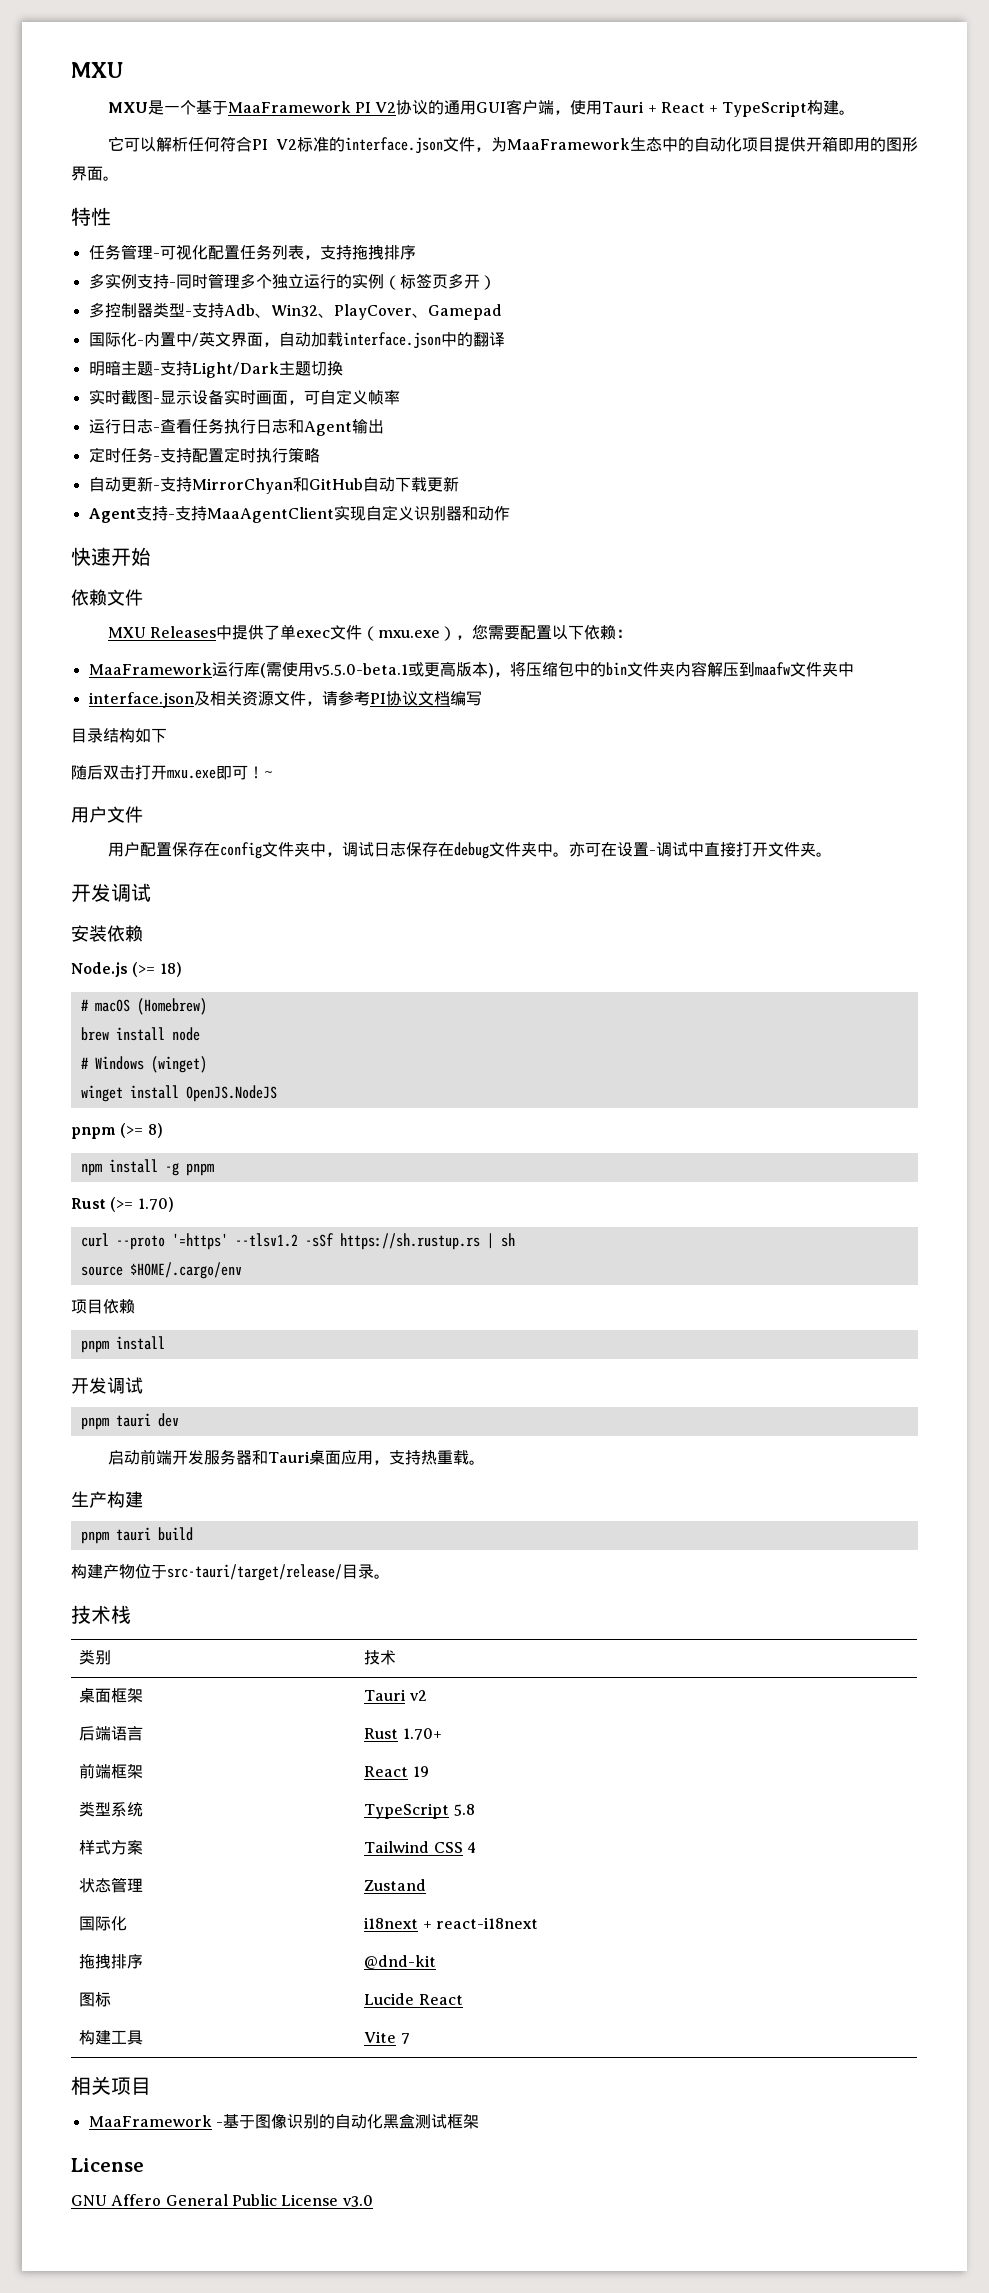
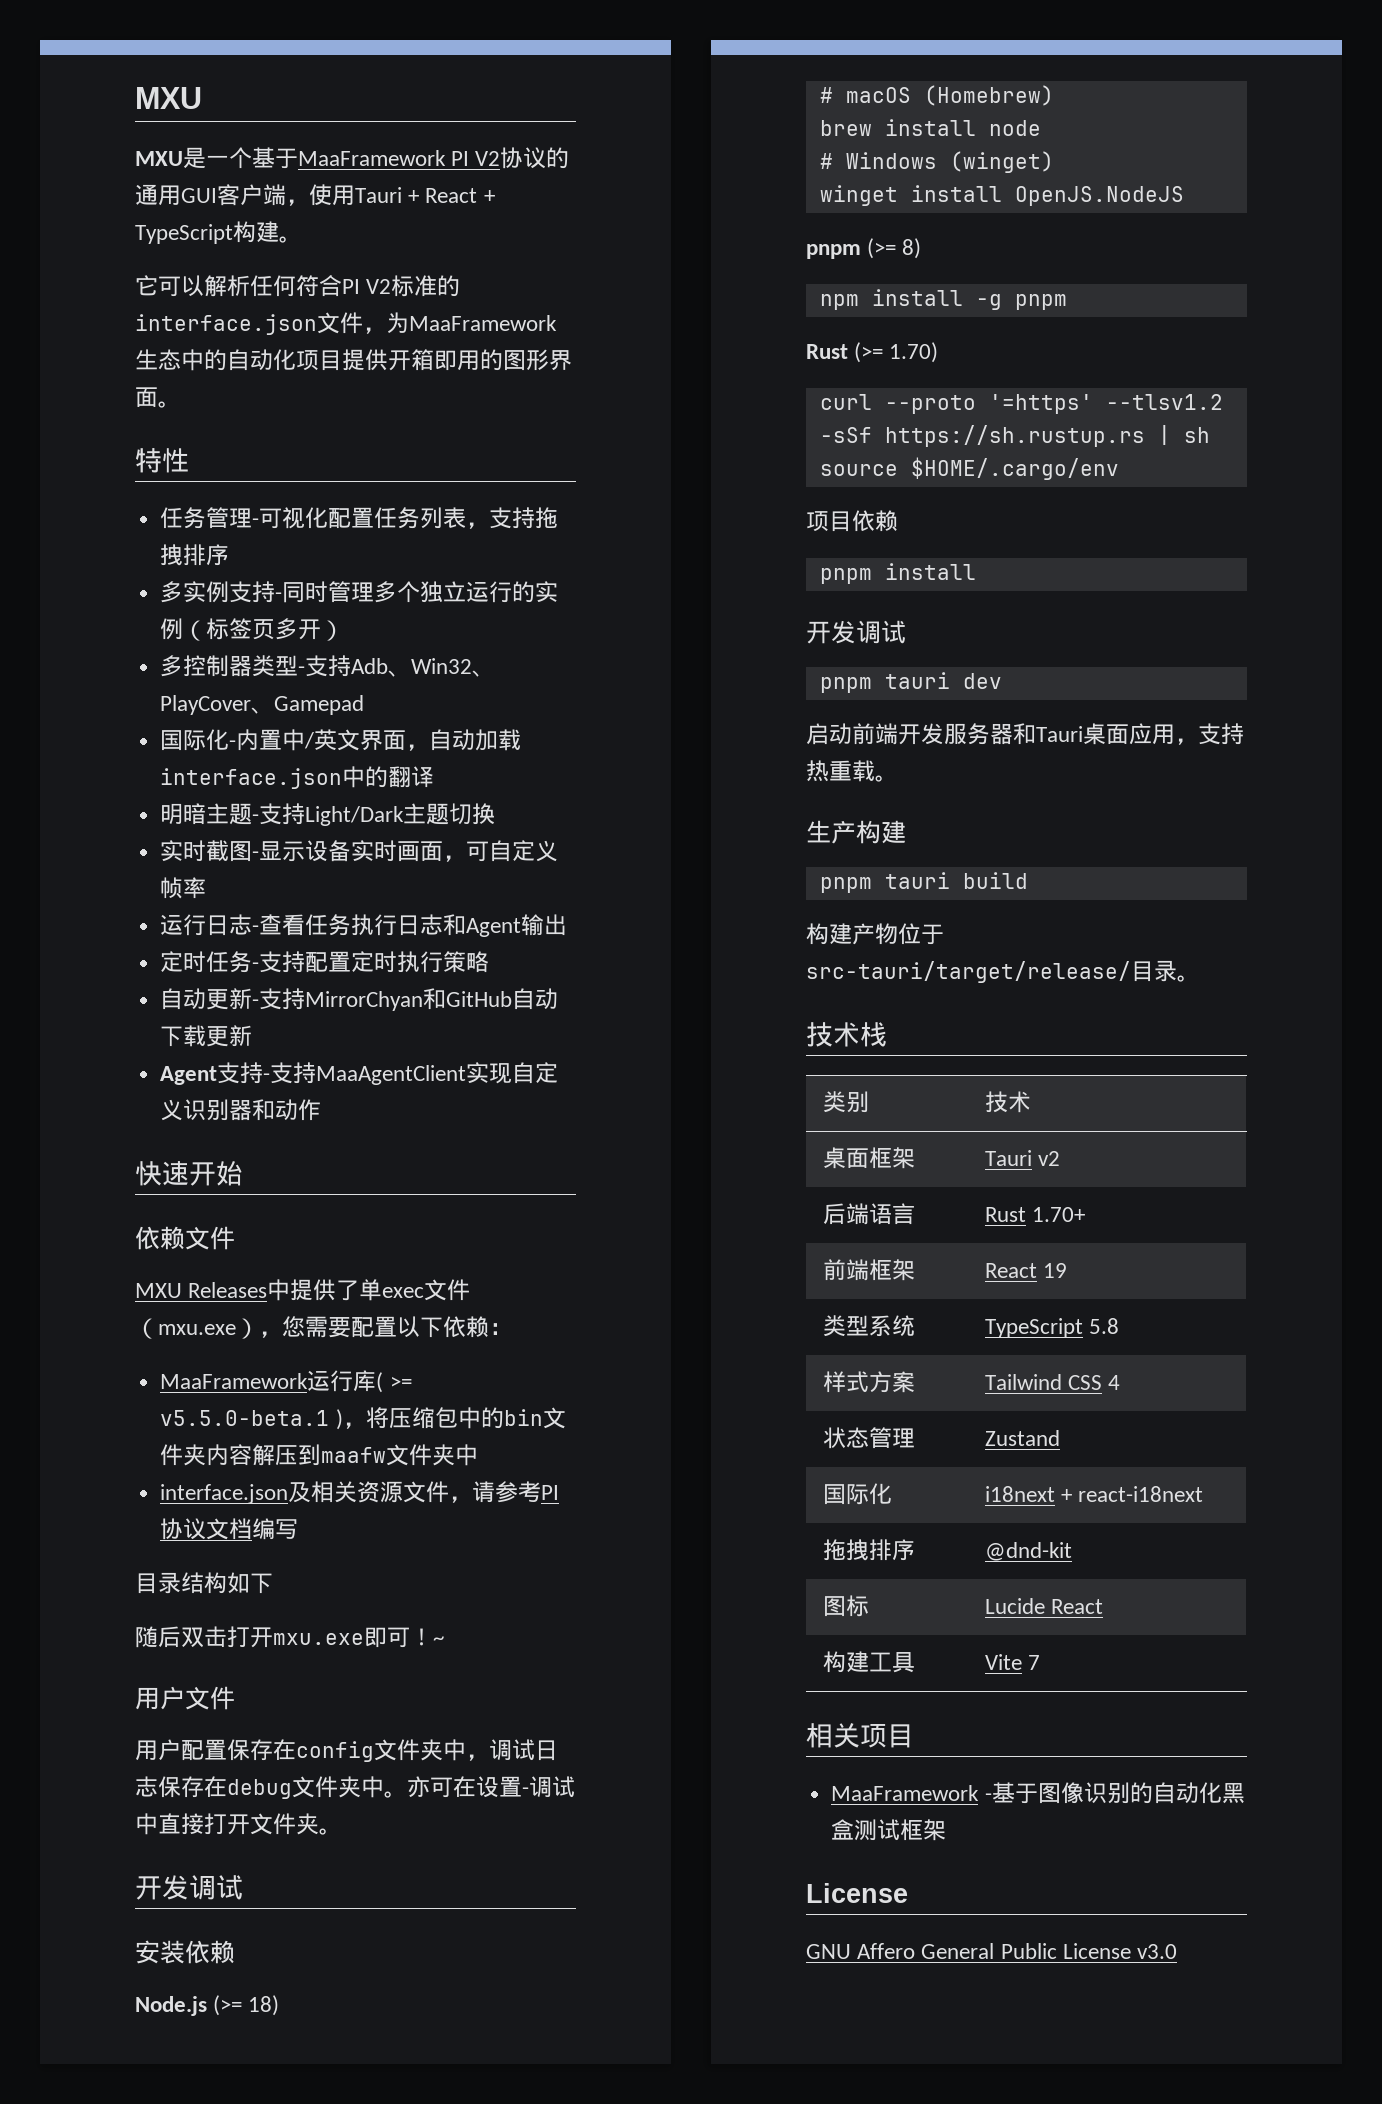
- MaaFramework运行库(需使用v5.5.0-beta.1或更高版本)，将压缩包中的bin文件夹内容解压到maafw文件夹中
+ MaaFramework运行库( >= v5.5.0-beta.1 )，将压缩包中的bin文件夹内容解压到maafw文件夹中

